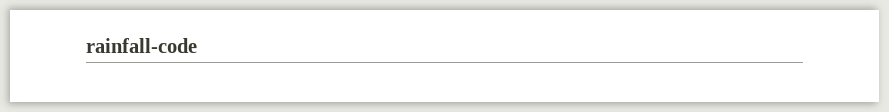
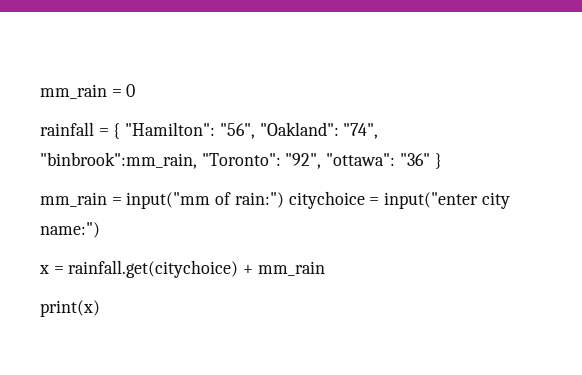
- rainfall-code
+ mm_rain = 0
+ rainfall = { "Hamilton": "56", "Oakland": "74", "binbrook":mm_rain, "Toronto": "92", "ottawa": "36" }
+ mm_rain = input("mm of rain:") citychoice = input("enter city name:")
+ x = rainfall.get(citychoice) + mm_rain
+ print(x)

